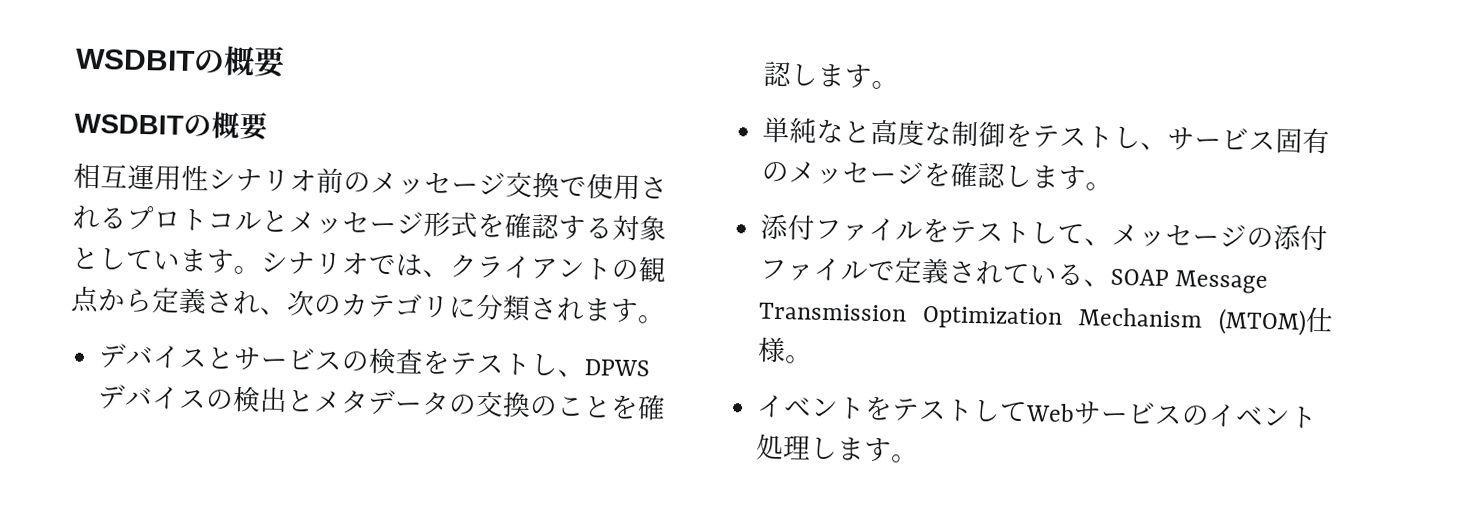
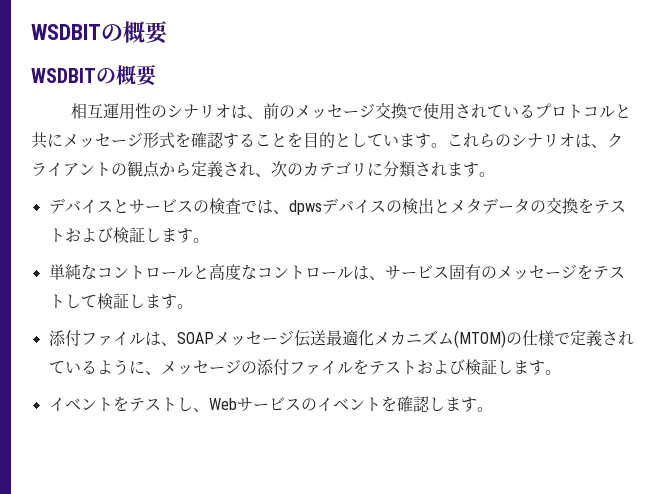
- 相互運用性シナリオ前のメッセージ交換で使用されるプロトコルとメッセージ形式を確認する対象としています。
+ 相互運用性のシナリオは、前のメッセージ交換で使用されているプロトコルと共にメッセージ形式を確認することを目的としています。
- シナリオでは、クライアントの観点から定義され、次のカテゴリに分類されます。
+ これらのシナリオは、クライアントの観点から定義され、次のカテゴリに分類されます。
- デバイスとサービスの検査をテストし、DPWSデバイスの検出とメタデータの交換のことを確認します。
+ デバイスとサービスの検査では、dpwsデバイスの検出とメタデータの交換をテストおよび検証します。
- 単純なと高度な制御をテストし、サービス固有のメッセージを確認します。
+ 単純なコントロールと高度なコントロールは、サービス固有のメッセージをテストして検証します。
- 添付ファイルをテストして、メッセージの添付ファイルで定義されている、SOAP Message Transmission Optimization Mechanism (MTOM)仕様。
+ 添付ファイルは、SOAPメッセージ伝送最適化メカニズム(MTOM)の仕様で定義されているように、メッセージの添付ファイルをテストおよび検証します。
- イベントをテストしてWebサービスのイベント処理します。
+ イベントをテストし、Webサービスのイベントを確認します。

